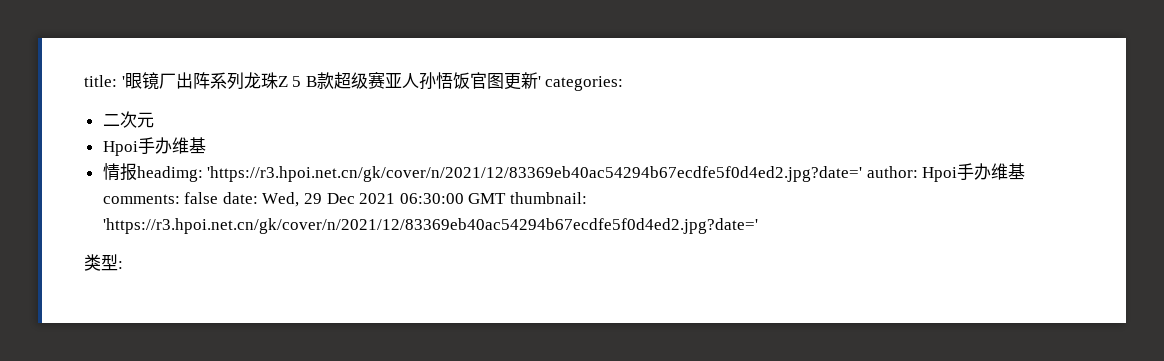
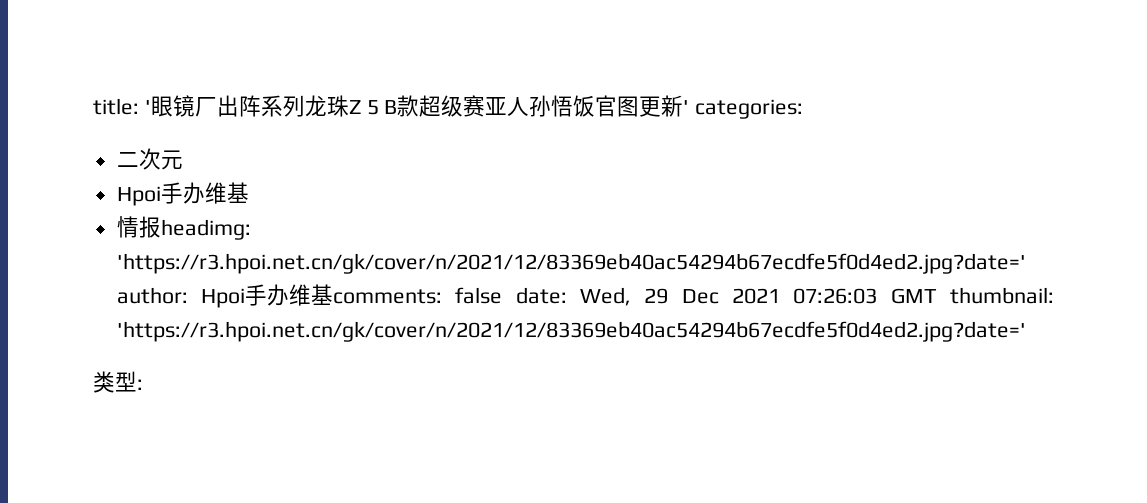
- 情报headimg: 'https://r3.hpoi.net.cn/gk/cover/n/2021/12/83369eb40ac54294b67ecdfe5f0d4ed2.jpg?date=' author: Hpoi手办维基comments: false date: Wed, 29 Dec 2021 06:30:00 GMT thumbnail: 'https://r3.hpoi.net.cn/gk/cover/n/2021/12/83369eb40ac54294b67ecdfe5f0d4ed2.jpg?date='
+ 情报headimg: 'https://r3.hpoi.net.cn/gk/cover/n/2021/12/83369eb40ac54294b67ecdfe5f0d4ed2.jpg?date=' author: Hpoi手办维基comments: false date: Wed, 29 Dec 2021 07:26:03 GMT thumbnail: 'https://r3.hpoi.net.cn/gk/cover/n/2021/12/83369eb40ac54294b67ecdfe5f0d4ed2.jpg?date='

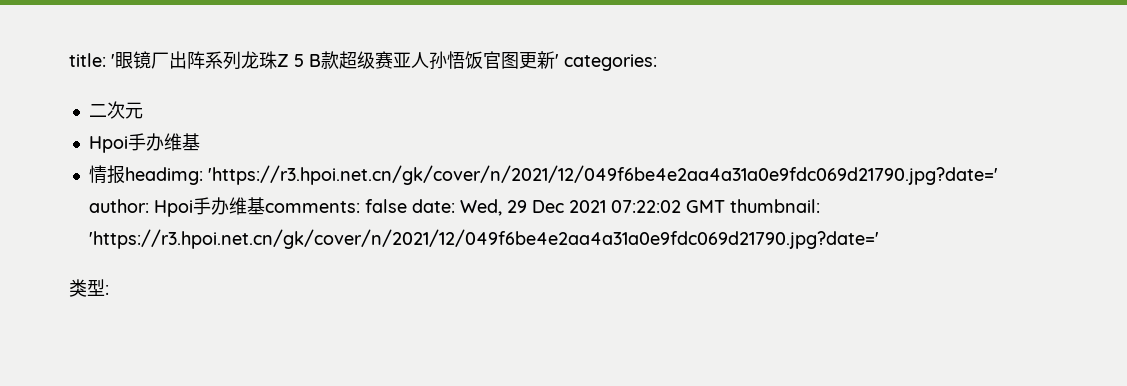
- 情报headimg: 'https://r3.hpoi.net.cn/gk/cover/n/2021/12/83369eb40ac54294b67ecdfe5f0d4ed2.jpg?date=' author: Hpoi手办维基comments: false date: Wed, 29 Dec 2021 07:26:03 GMT thumbnail: 'https://r3.hpoi.net.cn/gk/cover/n/2021/12/83369eb40ac54294b67ecdfe5f0d4ed2.jpg?date='
+ 情报headimg: 'https://r3.hpoi.net.cn/gk/cover/n/2021/12/049f6be4e2aa4a31a0e9fdc069d21790.jpg?date=' author: Hpoi手办维基comments: false date: Wed, 29 Dec 2021 07:22:02 GMT thumbnail: 'https://r3.hpoi.net.cn/gk/cover/n/2021/12/049f6be4e2aa4a31a0e9fdc069d21790.jpg?date='

